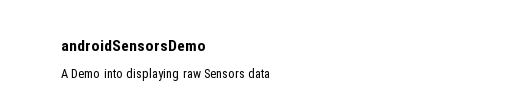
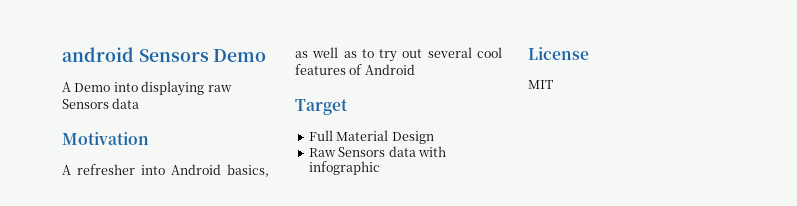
- androidSensorsDemo
+ android Sensors Demo
+ Motivation
+ A refresher into Android basics, as well as to try out several cool features of Android
+ Target
+ Full Material Design
+ Raw Sensors data with infographic
+ License
+ MIT

